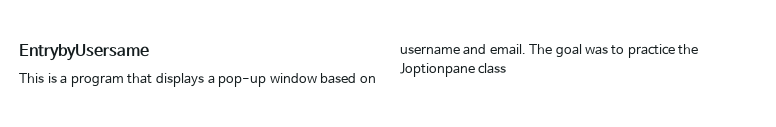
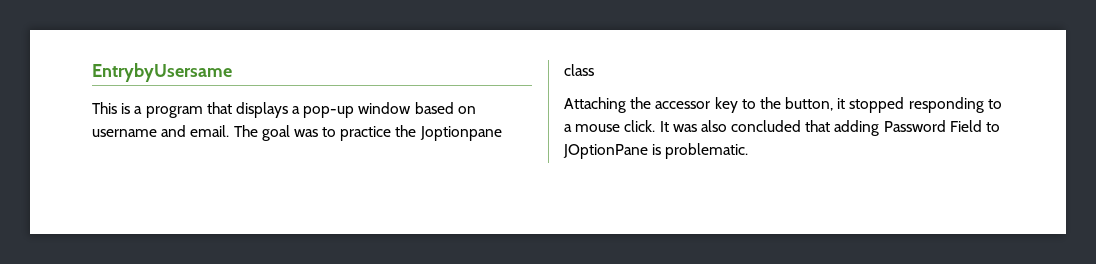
+ Attaching the accessor key to the button, it stopped responding to a mouse click. It was also concluded that adding Password Field to JOptionPane is problematic.

